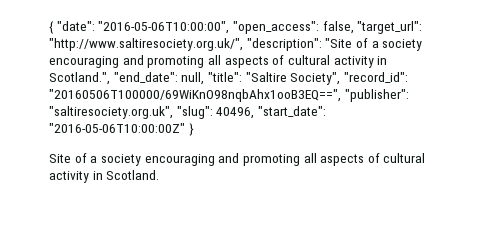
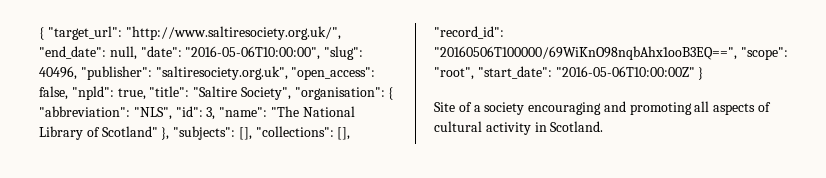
- { "date": "2016-05-06T10:00:00", "open_access": false, "target_url": "http://www.saltiresociety.org.uk/", "description": "Site of a society encouraging and promoting all aspects of cultural activity in Scotland.", "end_date": null, "title": "Saltire Society", "record_id": "20160506T100000/69WiKnO98nqbAhx1ooB3EQ==", "publisher": "saltiresociety.org.uk", "slug": 40496, "start_date": "2016-05-06T10:00:00Z" }
+ { "target_url": "http://www.saltiresociety.org.uk/", "end_date": null, "date": "2016-05-06T10:00:00", "slug": 40496, "publisher": "saltiresociety.org.uk", "open_access": false, "npld": true, "title": "Saltire Society", "organisation": { "abbreviation": "NLS", "id": 3, "name": "The National Library of Scotland" }, "subjects": [], "collections": [], "record_id": "20160506T100000/69WiKnO98nqbAhx1ooB3EQ==", "scope": "root", "start_date": "2016-05-06T10:00:00Z" }

